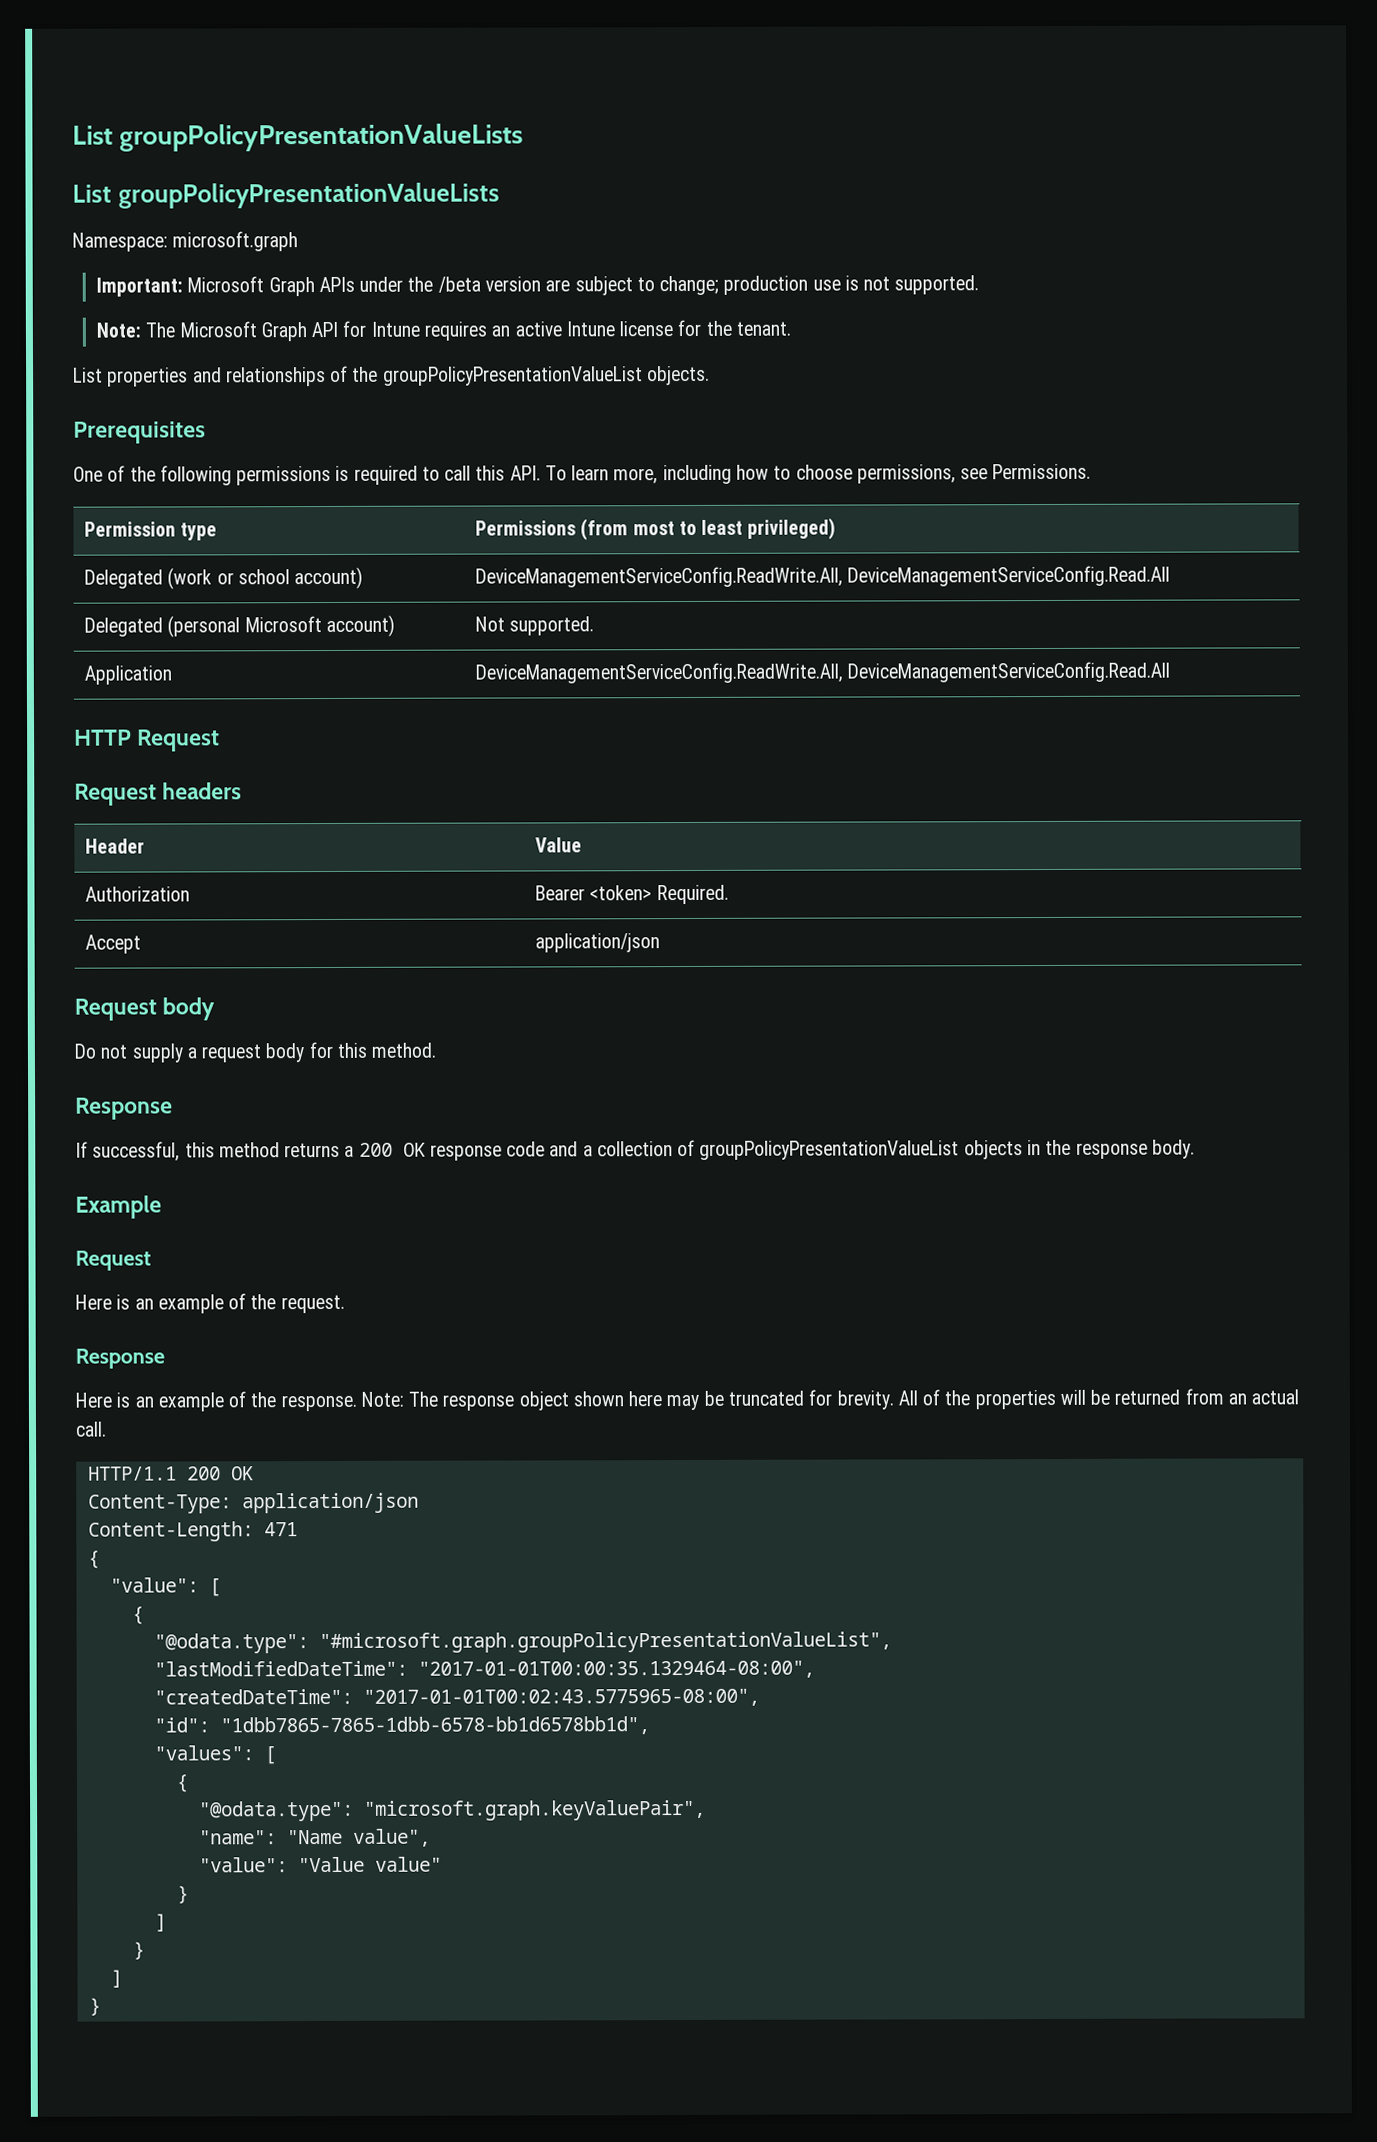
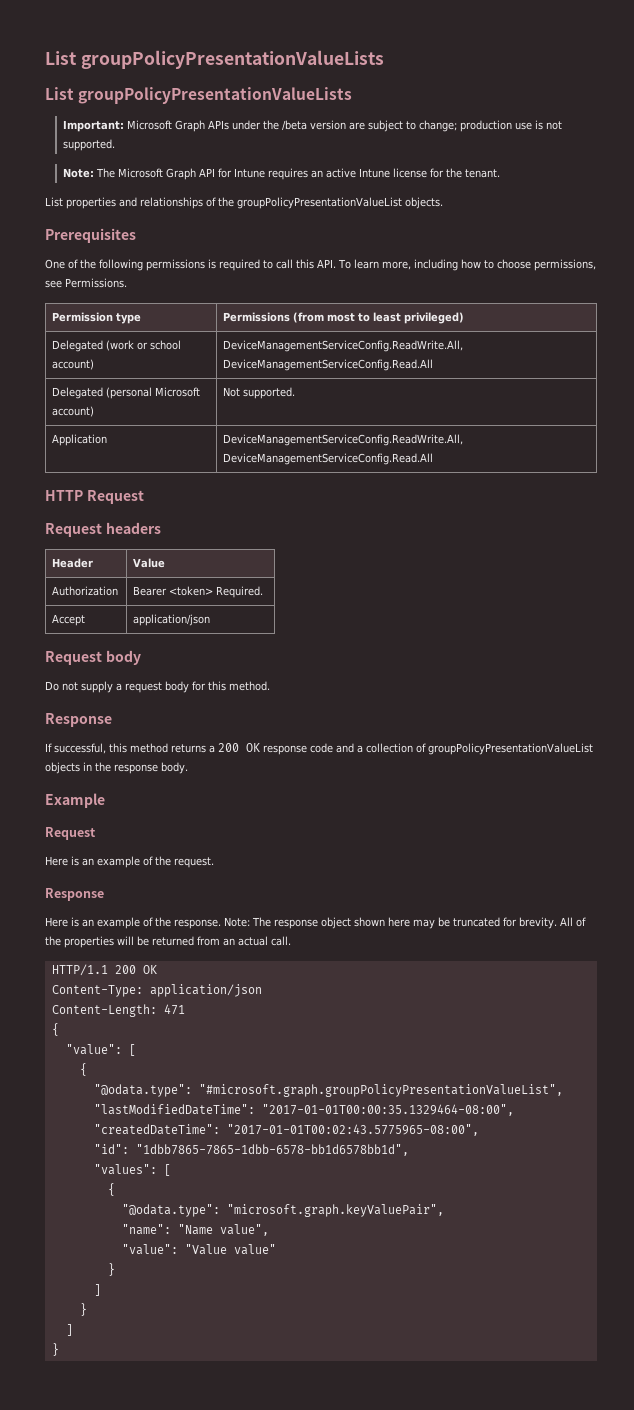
- Namespace: microsoft.graph

